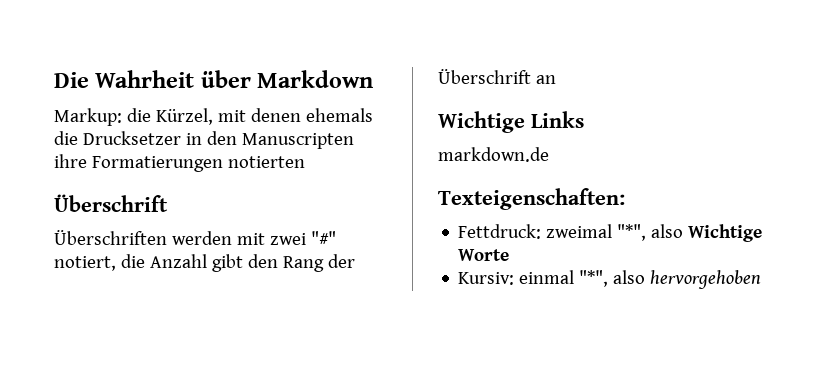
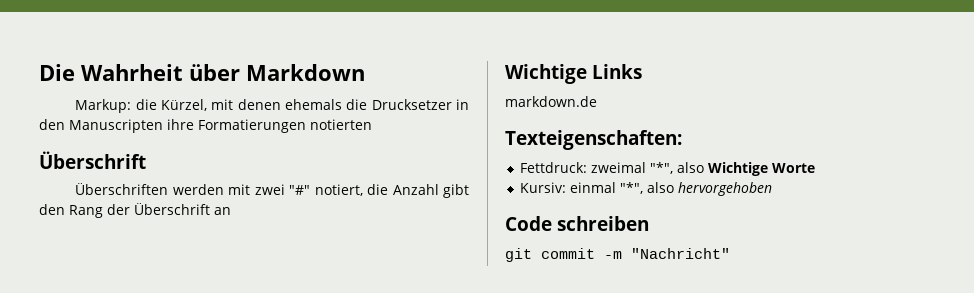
+ Code schreiben
+ git commit -m "Nachricht"

